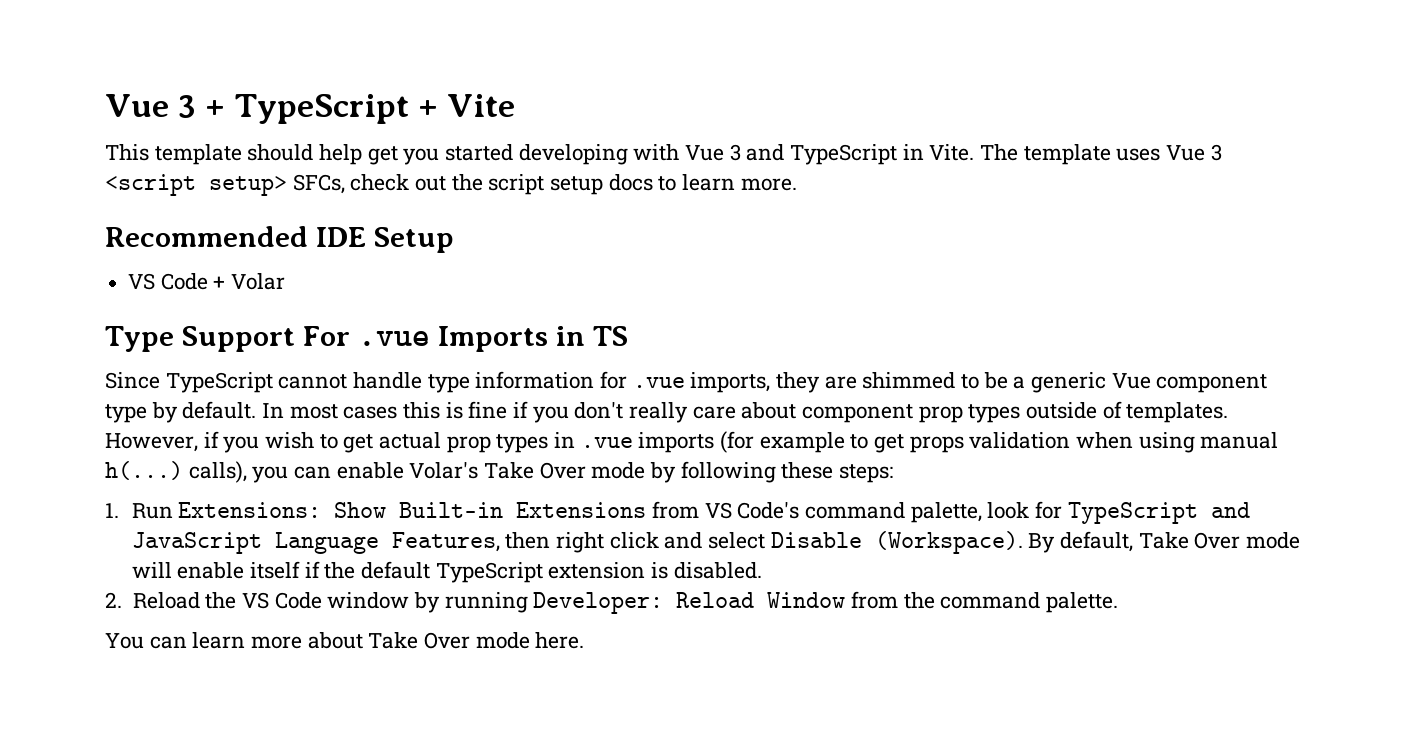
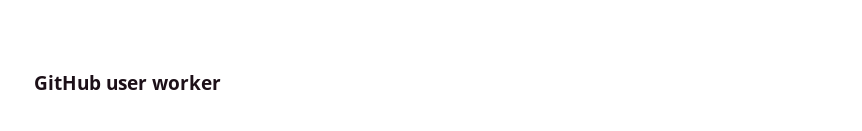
- Vue 3 + TypeScript + Vite
- This template should help get you started developing with Vue 3 and TypeScript in Vite. The template uses Vue 3 <script setup> SFCs, check out the script setup docs to learn more.
- Recommended IDE Setup
- VS Code + Volar
- Type Support For .vue Imports in TS
- Since TypeScript cannot handle type information for .vue imports, they are shimmed to be a generic Vue component type by default. In most cases this is fine if you don't really care about component prop types outside of templates. However, if you wish to get actual prop types in .vue imports (for example to get props validation when using manual h(...) calls), you can enable Volar's Take Over mode by following these steps:
- 1. Run Extensions: Show Built-in Extensions from VS Code's command palette, look for TypeScript and JavaScript Language Features, then right click and select Disable (Workspace). By default, Take Over mode will enable itself if the default TypeScript extension is disabled.
- 2. Reload the VS Code window by running Developer: Reload Window from the command palette.
- You can learn more about Take Over mode here.
+ GitHub user worker

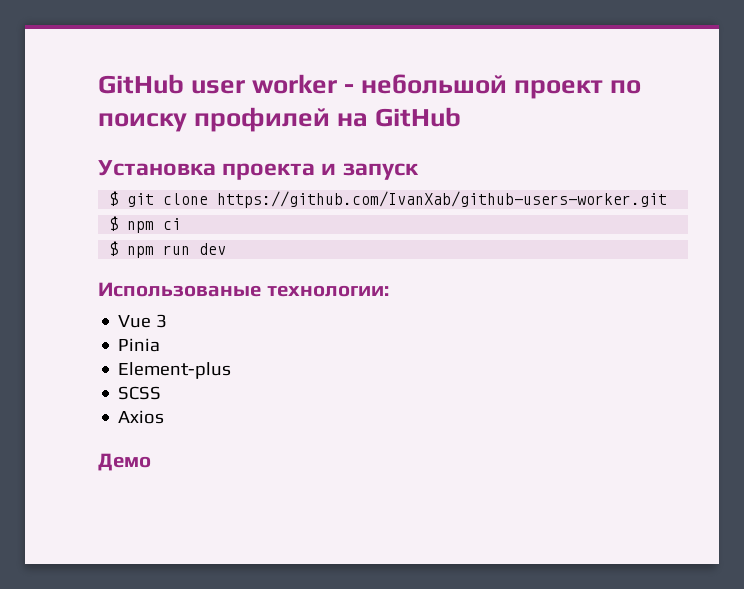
- GitHub user worker
+ GitHub user worker - небольшой проект по поиску профилей на GitHub
+ Установка проекта и запуск
+ $ git clone https://github.com/IvanXab/github-users-worker.git
+ $ npm ci
+ $ npm run dev
+ Использованые технологии:
+ Vue 3
+ Pinia
+ Element-plus
+ SCSS
+ Axios
+ Демо

